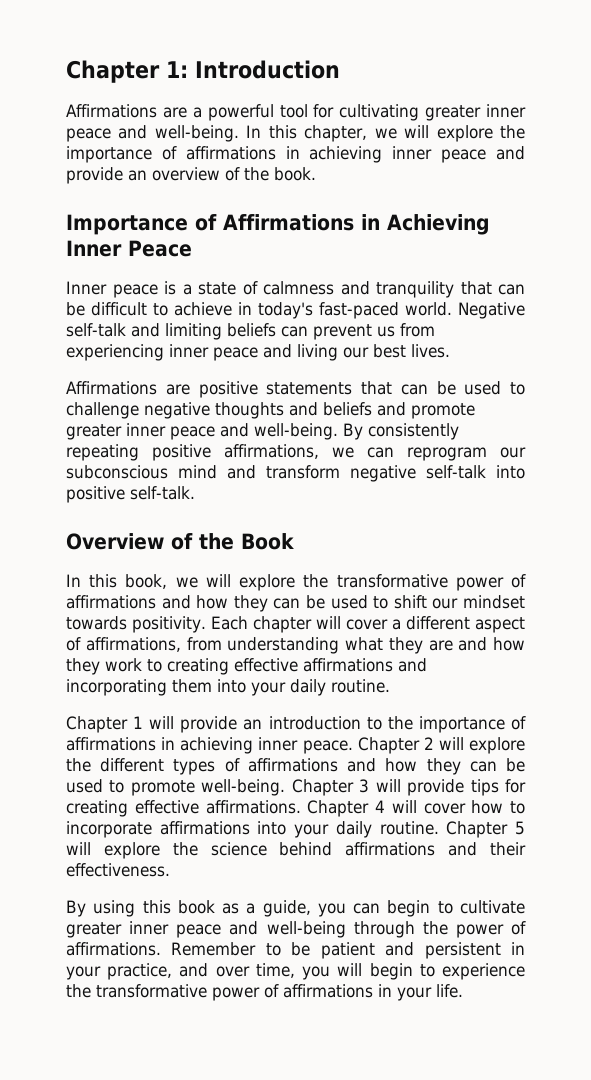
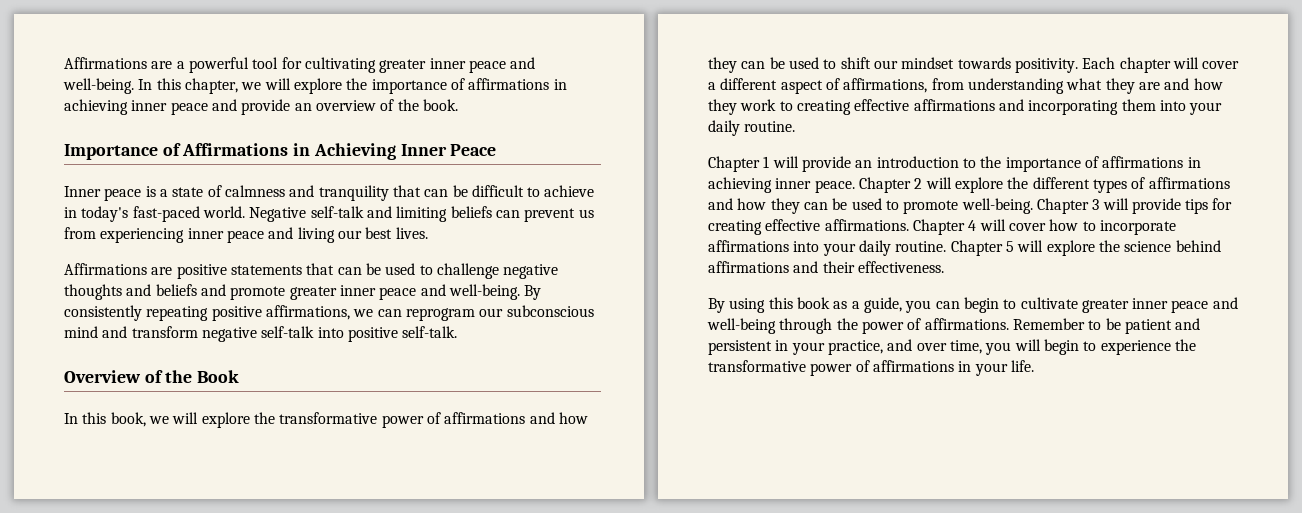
- Chapter 1: Introduction

